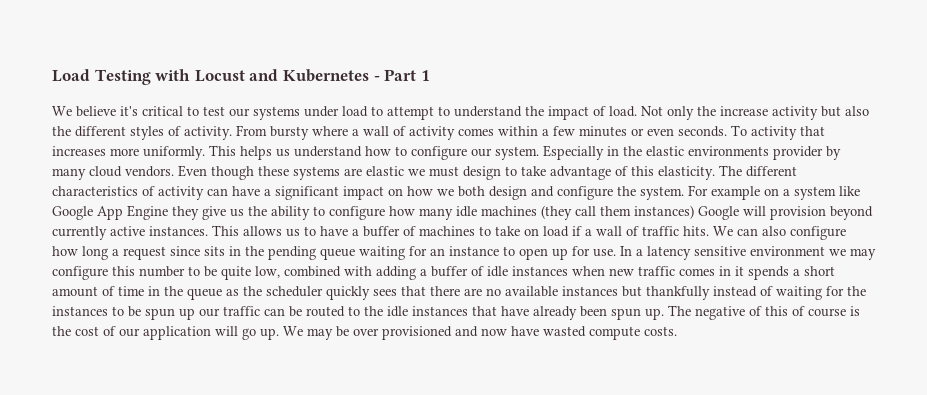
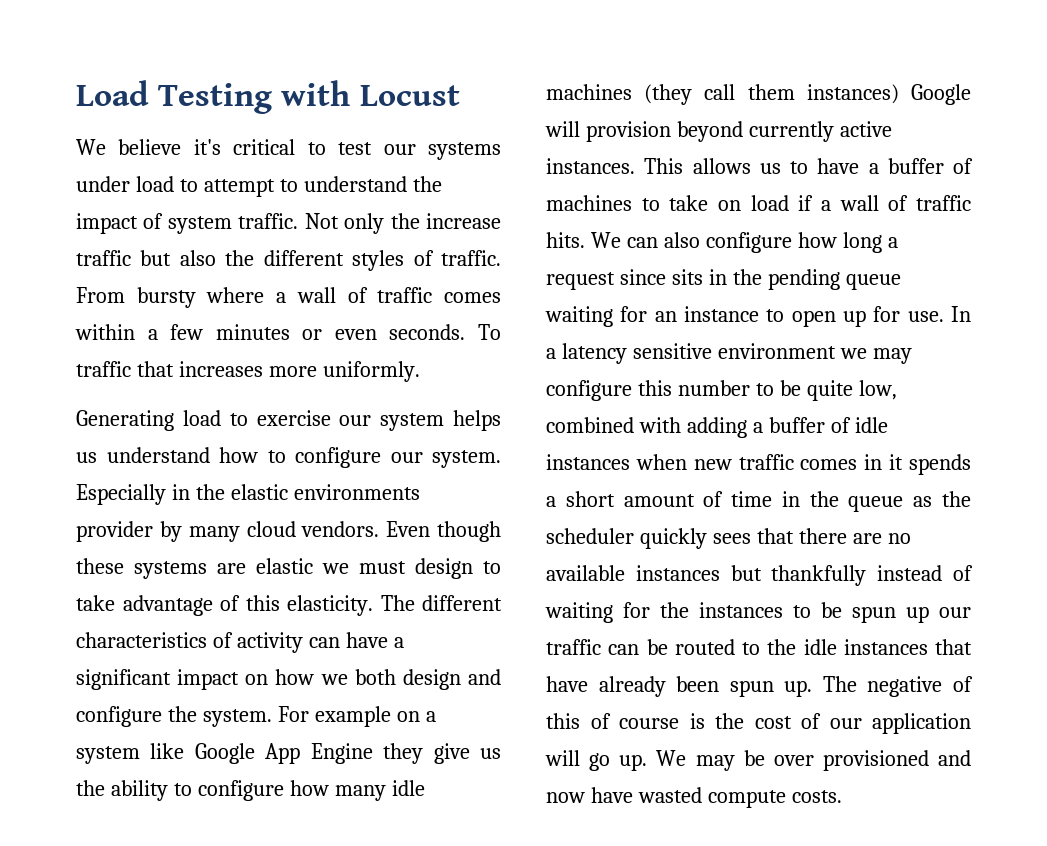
- Load Testing with Locust and Kubernetes - Part 1
+ Load Testing with Locust
- We believe it's critical to test our systems under load to attempt to understand the impact of load.
+ We believe it's critical to test our systems under load to attempt to understand the impact of system traffic.
- Not only the increase activity but also the different styles of activity.
+ Not only the increase traffic but also the different styles of traffic.
- From bursty where a wall of activity comes within a few minutes or even seconds.
+ From bursty where a wall of traffic comes within a few minutes or even seconds.
- To activity that increases more uniformly. This helps us understand how to configure our system.
+ To traffic that increases more uniformly.
+ Generating load to exercise our system helps us understand how to configure our system.

